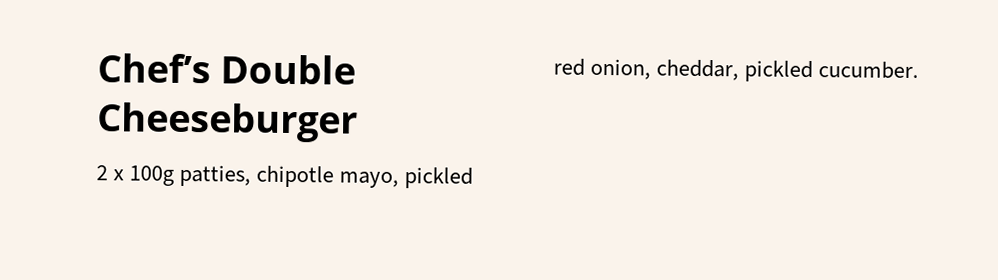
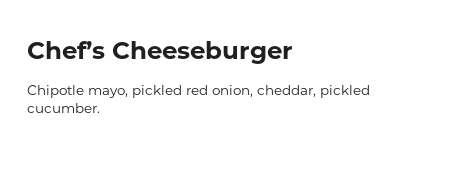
- Chef’s Double Cheeseburger
+ Chef’s Cheeseburger
- 2 x 100g patties, chipotle mayo, pickled red onion, cheddar, pickled cucumber.
+ Chipotle mayo, pickled red onion, cheddar, pickled cucumber.

